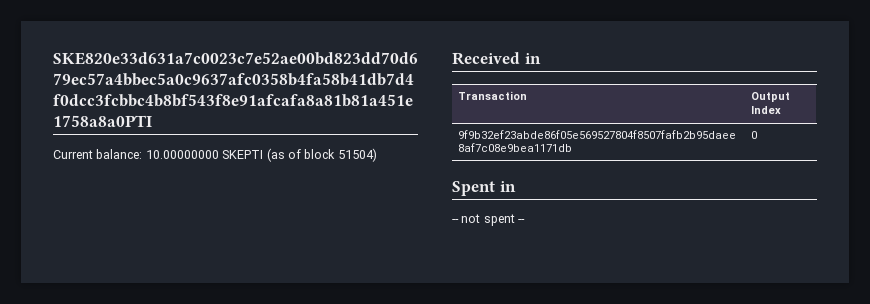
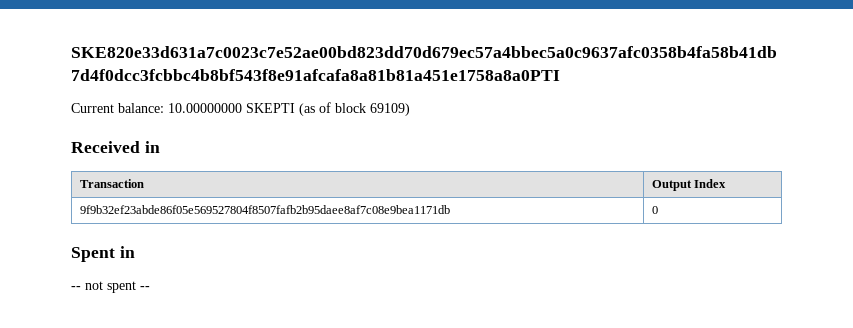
- Current balance: 10.00000000 SKEPTI (as of block 51504)
+ Current balance: 10.00000000 SKEPTI (as of block 69109)

